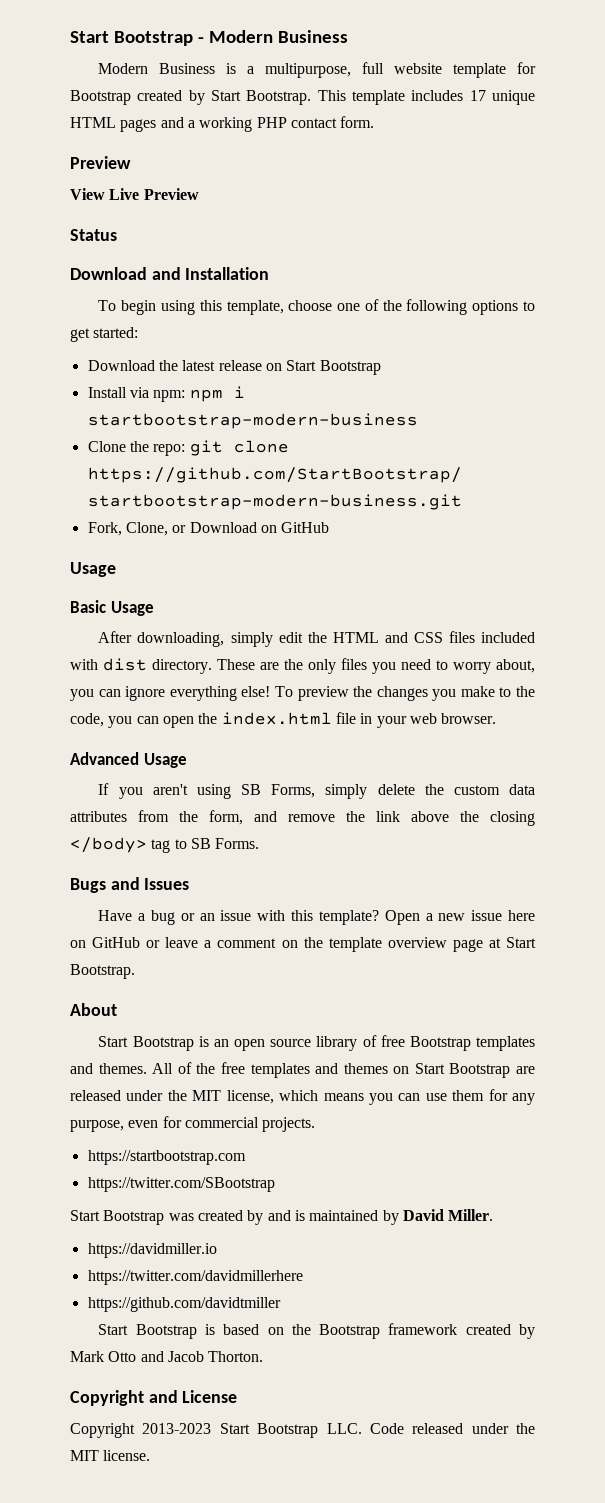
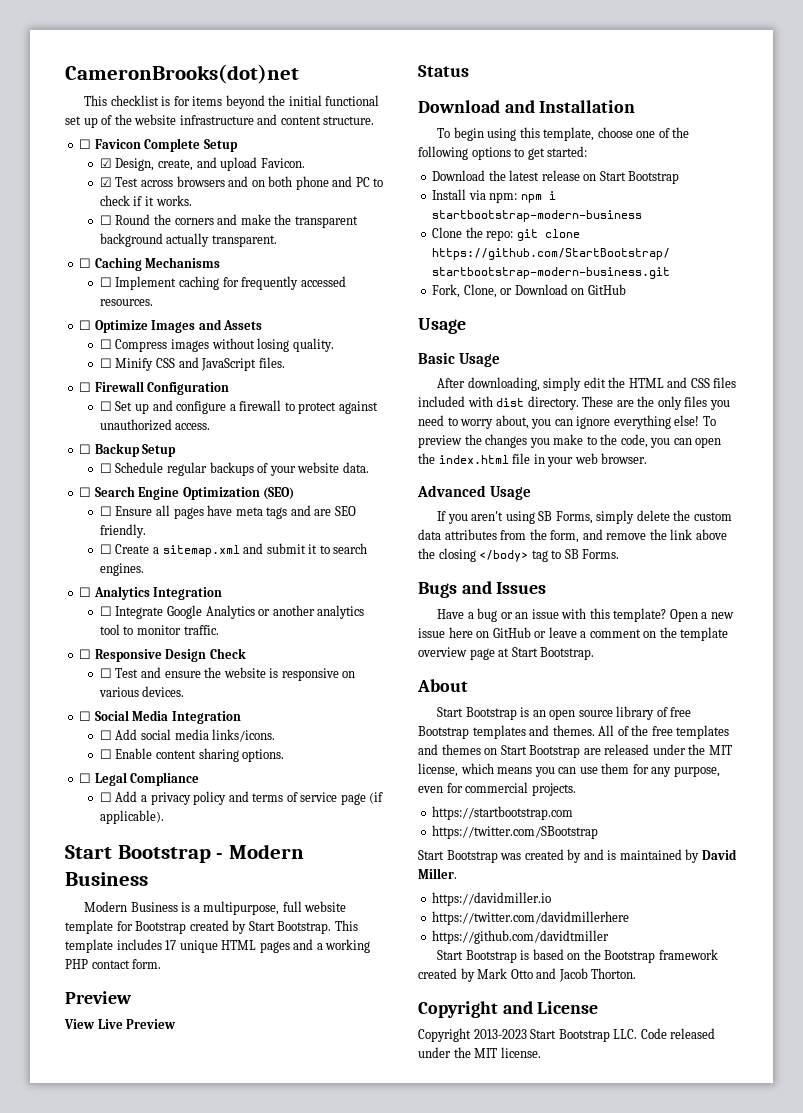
+ CameronBrooks(dot)net
+ This checklist is for items beyond the initial functional set up of the website infrastructure and content structure.
+ ☐ Favicon Complete Setup
+ ☑ Design, create, and upload Favicon.
+ ☑ Test across browsers and on both phone and PC to check if it works.
+ ☐ Round the corners and make the transparent background actually transparent.
+ ☐ Caching Mechanisms
+ ☐ Implement caching for frequently accessed resources.
+ ☐ Optimize Images and Assets
+ ☐ Compress images without losing quality.
+ ☐ Minify CSS and JavaScript files.
+ ☐ Firewall Configuration
+ ☐ Set up and configure a firewall to protect against unauthorized access.
+ ☐ Backup Setup
+ ☐ Schedule regular backups of your website data.
+ ☐ Search Engine Optimization (SEO)
+ ☐ Ensure all pages have meta tags and are SEO friendly.
+ ☐ Create a sitemap.xml and submit it to search engines.
+ ☐ Analytics Integration
+ ☐ Integrate Google Analytics or another analytics tool to monitor traffic.
+ ☐ Responsive Design Check
+ ☐ Test and ensure the website is responsive on various devices.
+ ☐ Social Media Integration
+ ☐ Add social media links/icons.
+ ☐ Enable content sharing options.
+ ☐ Legal Compliance
+ ☐ Add a privacy policy and terms of service page (if applicable).

